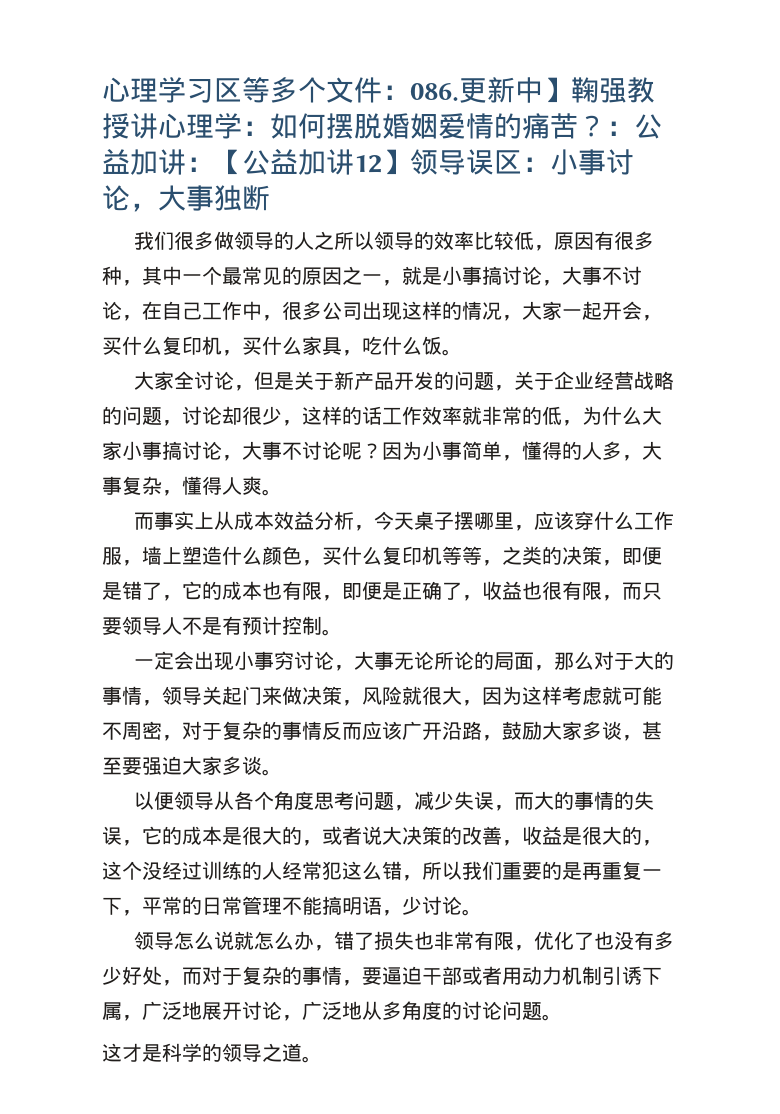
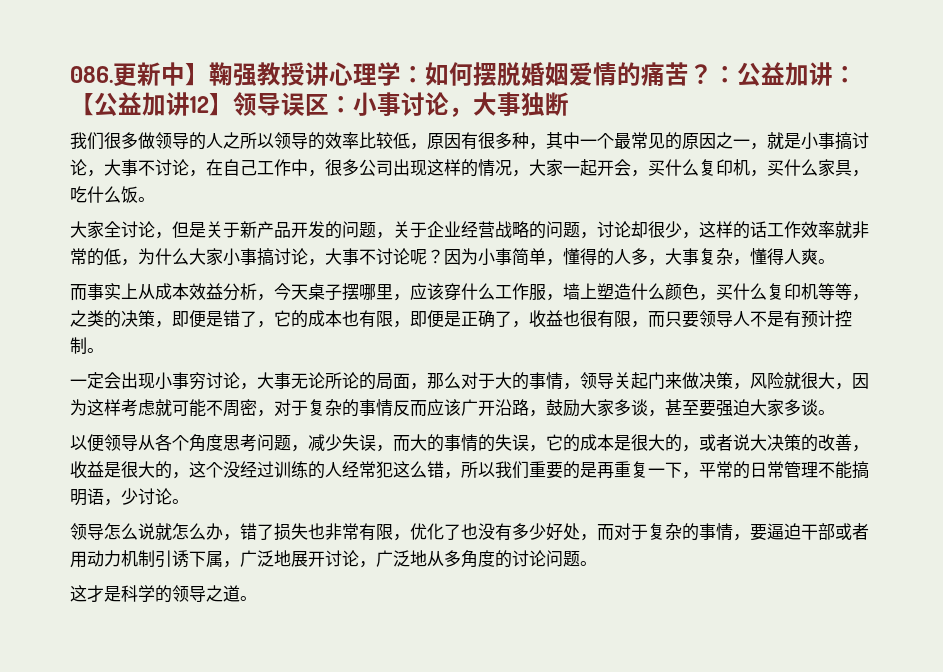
- 心理学习区等多个文件：086.更新中】鞠强教授讲心理学：如何摆脱婚姻爱情的痛苦？
+ 086.更新中】鞠强教授讲心理学：如何摆脱婚姻爱情的痛苦？

